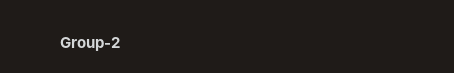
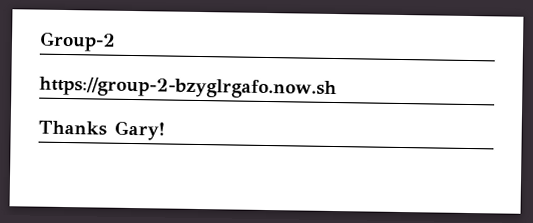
+ https://group-2-bzyglrgafo.now.sh
+ Thanks Gary!

